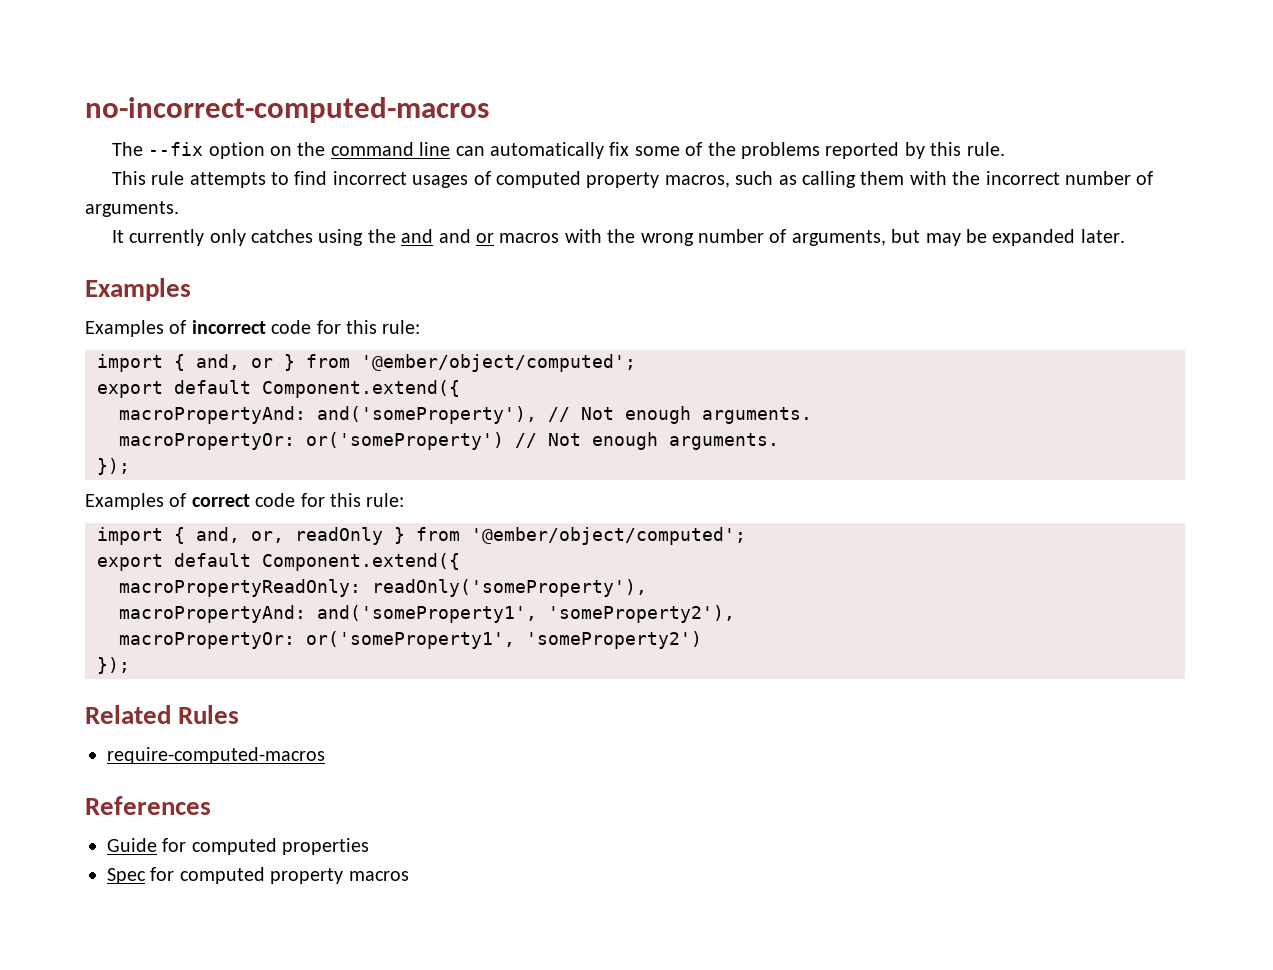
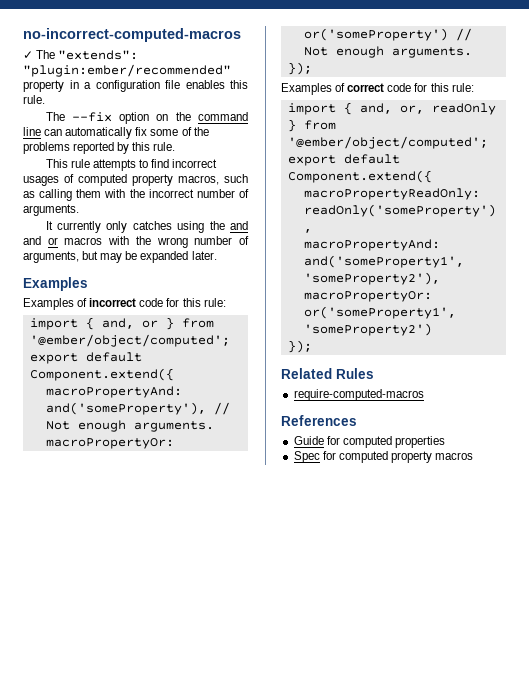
+ ✓ The "extends": "plugin:ember/recommended" property in a configuration file enables this rule.

